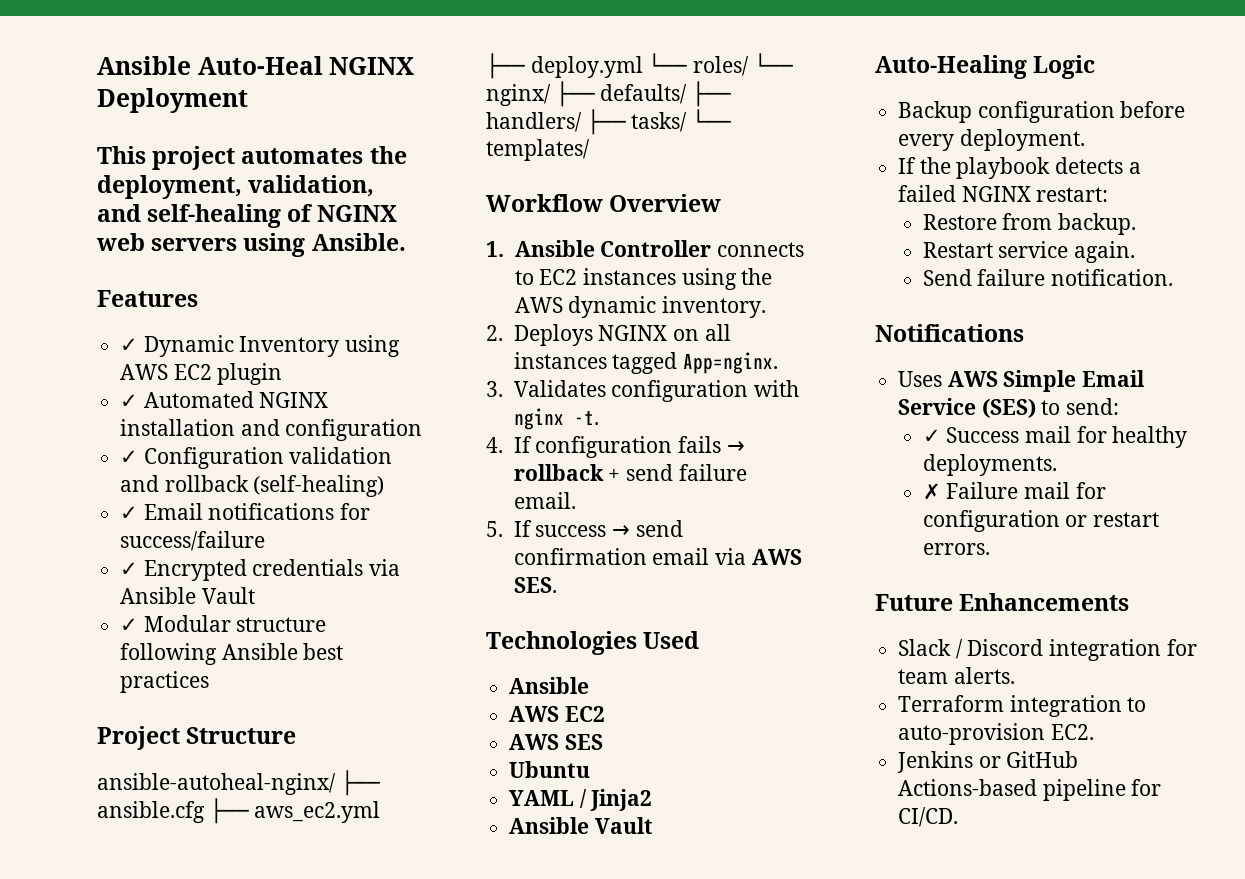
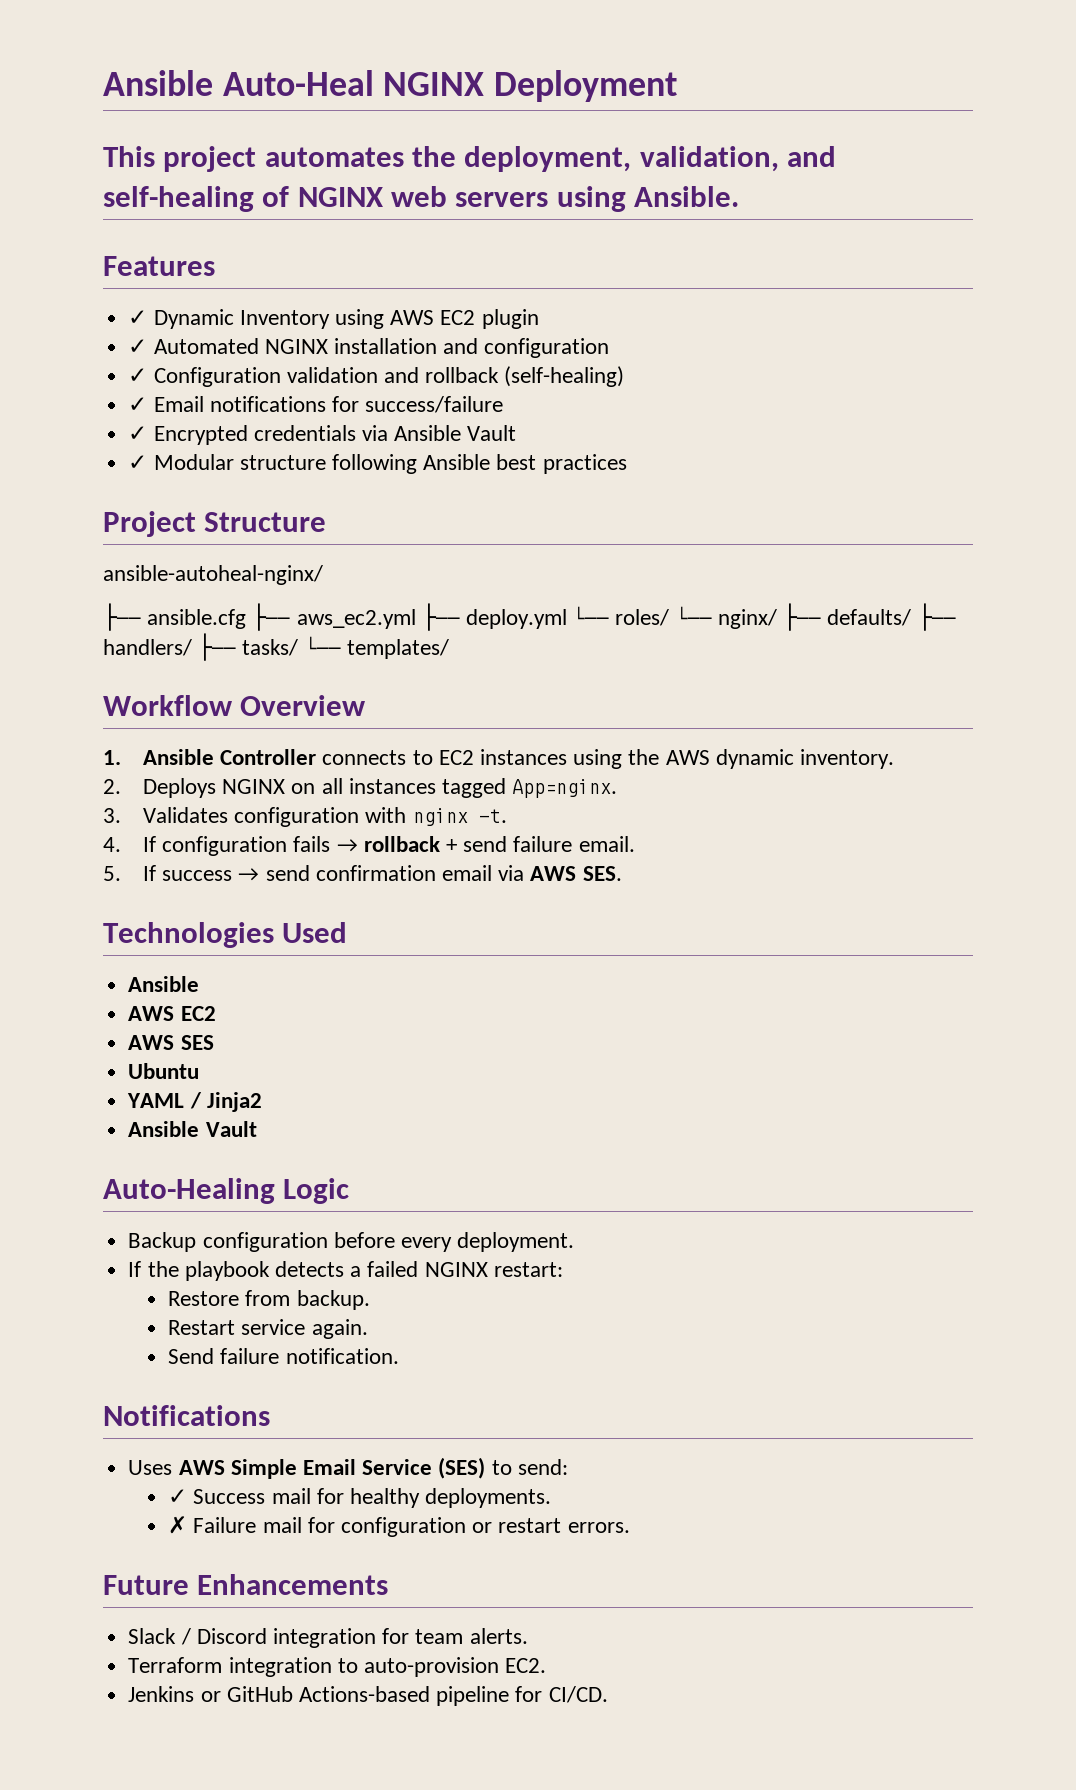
- ansible-autoheal-nginx/ ├── ansible.cfg ├── aws_ec2.yml ├── deploy.yml └── roles/ └── nginx/ ├── defaults/ ├── handlers/ ├── tasks/ └── templates/
+ ansible-autoheal-nginx/
+ ├── ansible.cfg ├── aws_ec2.yml ├── deploy.yml └── roles/ └── nginx/ ├── defaults/ ├── handlers/ ├── tasks/ └── templates/

